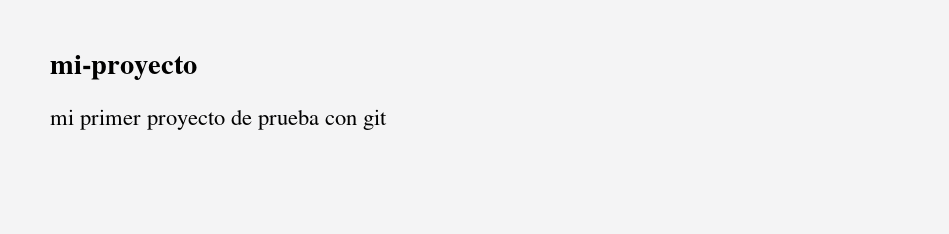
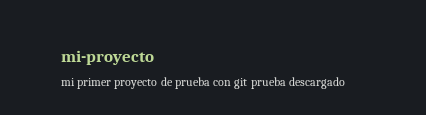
- mi primer proyecto de prueba con git
+ mi primer proyecto de prueba con git prueba descargado

